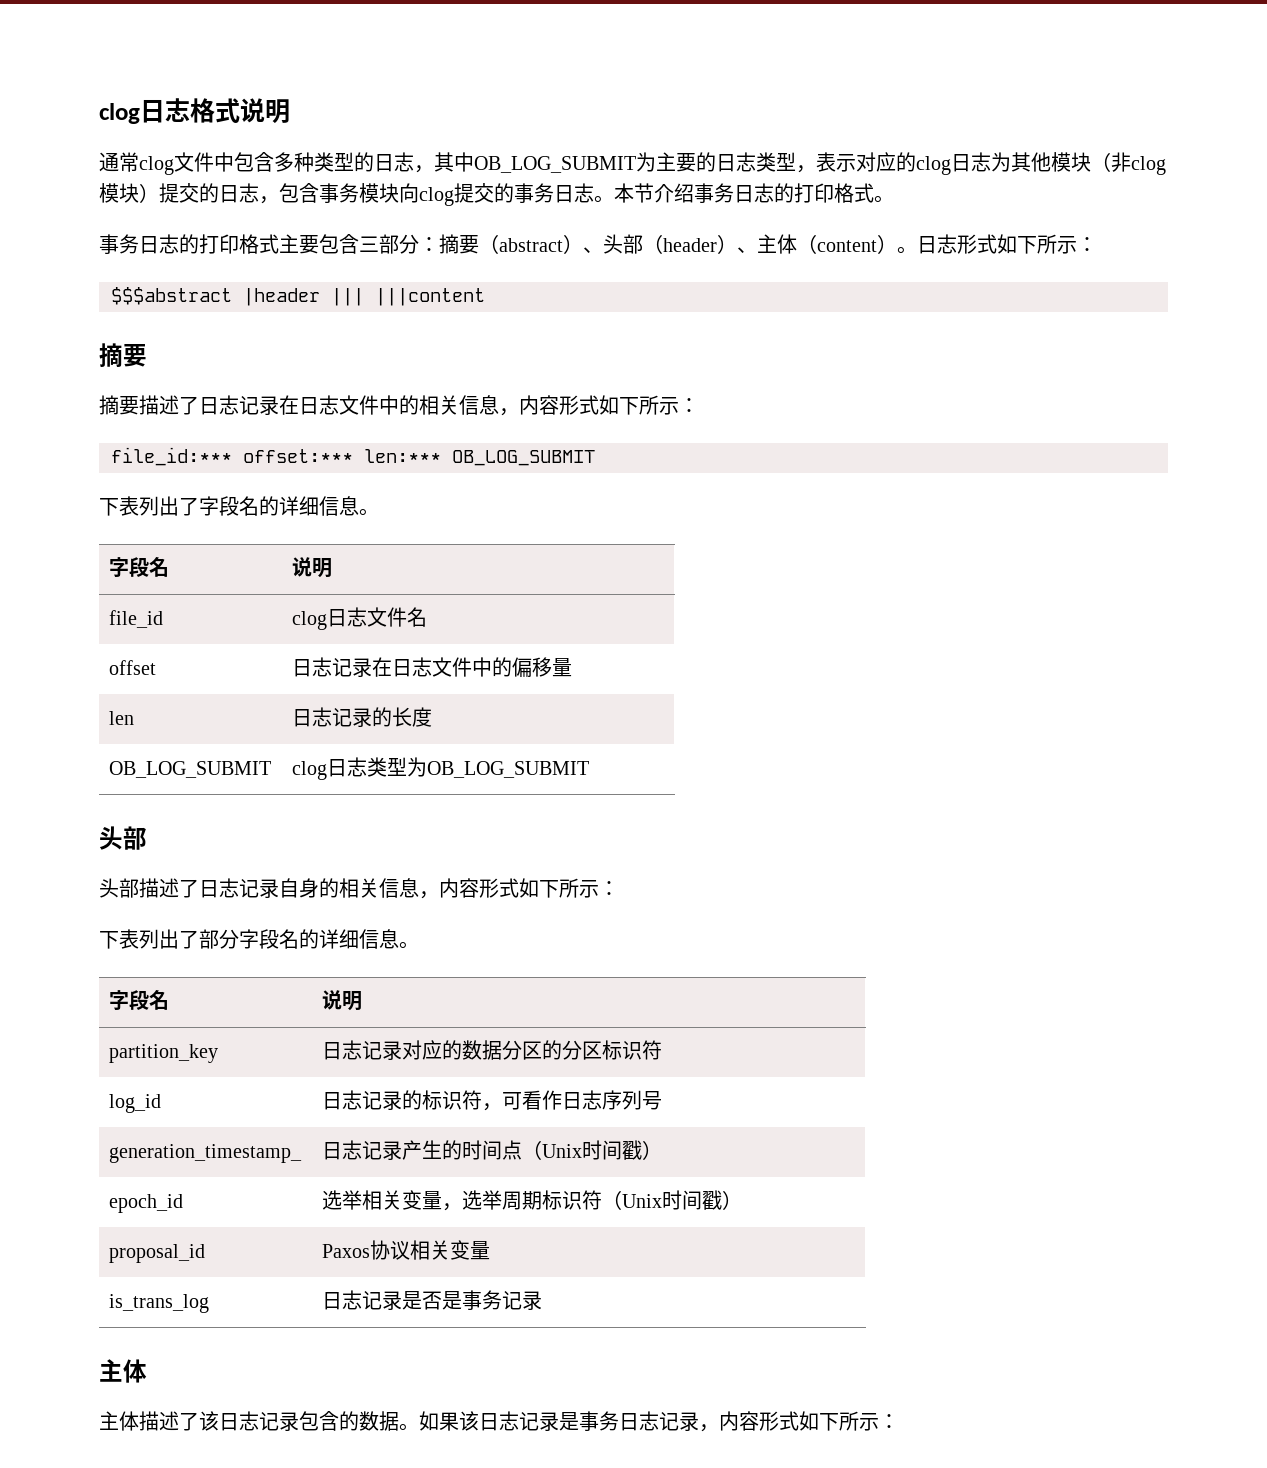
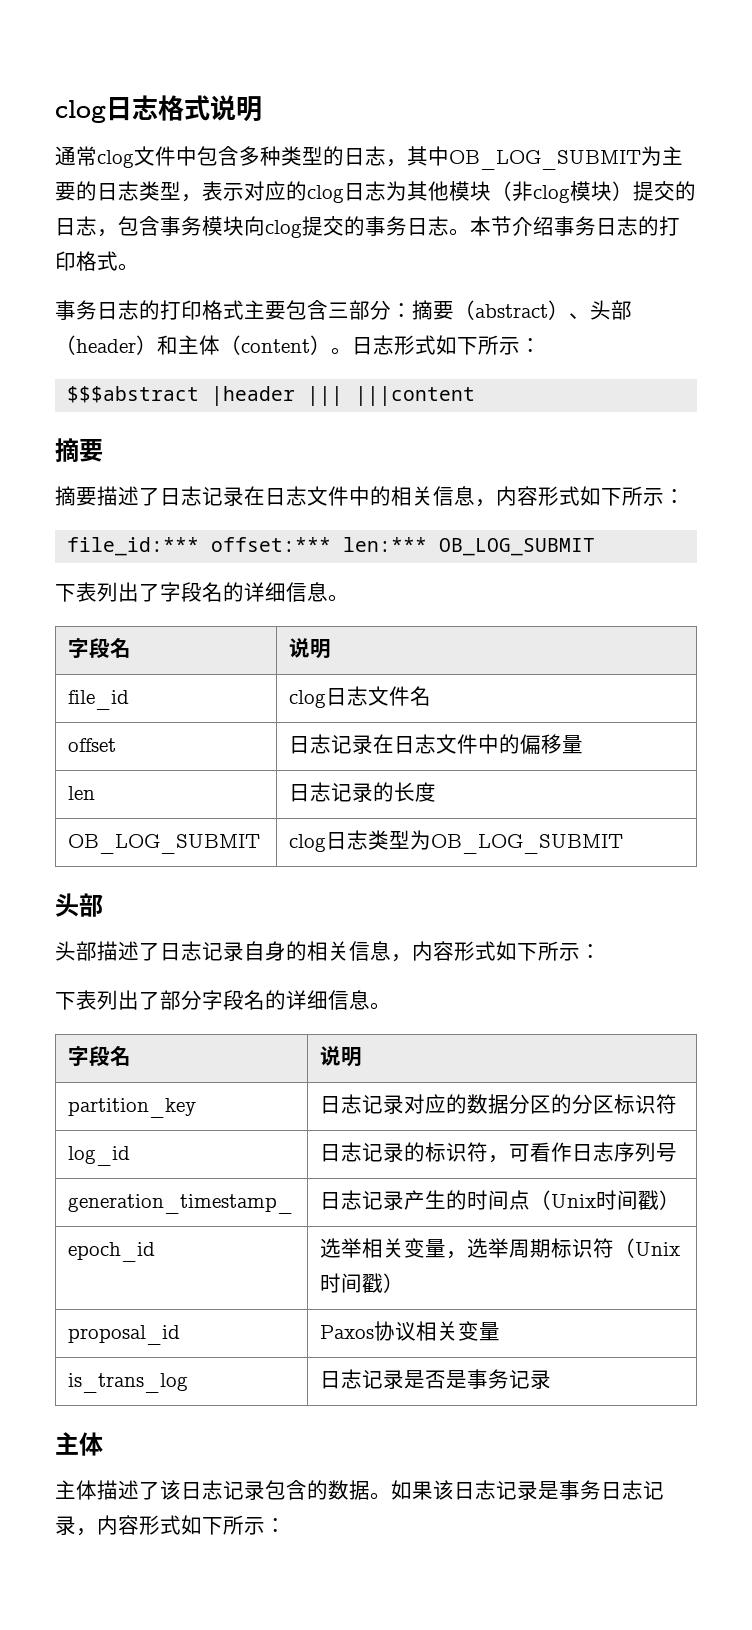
- 事务日志的打印格式主要包含三部分：摘要（abstract）、头部（header）、主体（content）。
+ 事务日志的打印格式主要包含三部分：摘要（abstract）、头部（header）和主体（content）。

